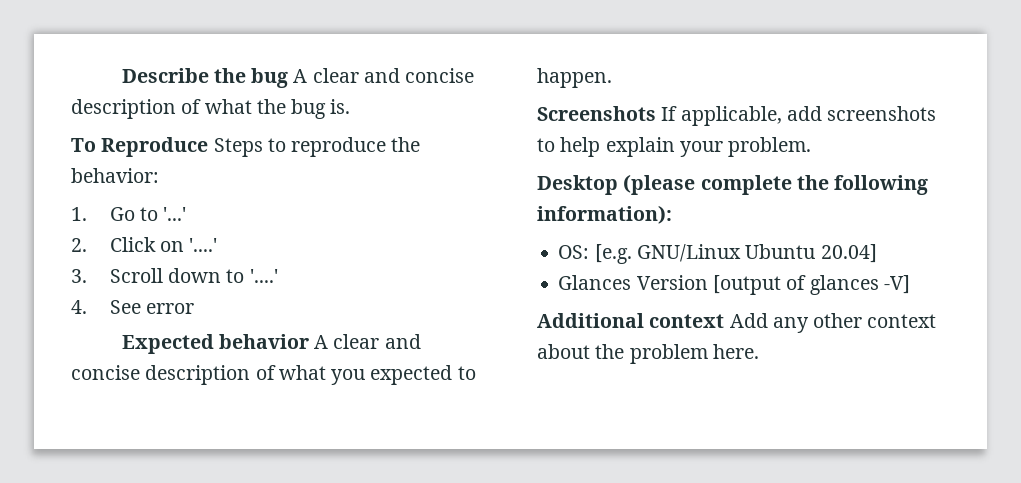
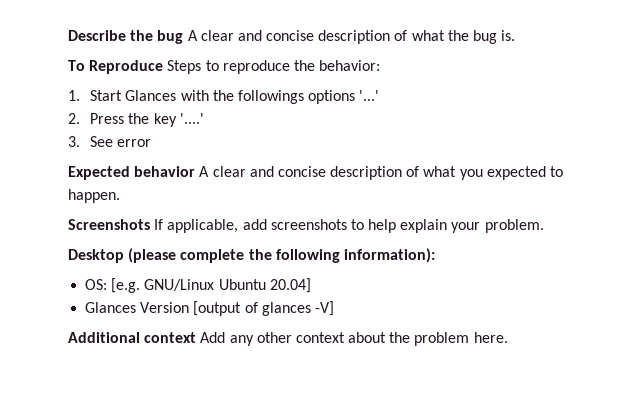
- 1. Go to '...'
- 2. Click on '....'
- 3. Scroll down to '....'
- 4. See error
+ 1. Start Glances with the followings options '...'
+ 2. Press the key '....'
+ 3. See error

